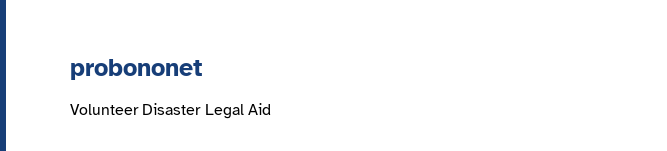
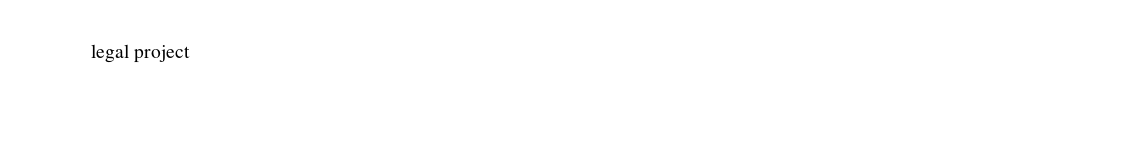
- probononet
- Volunteer Disaster Legal Aid
+ legal project

